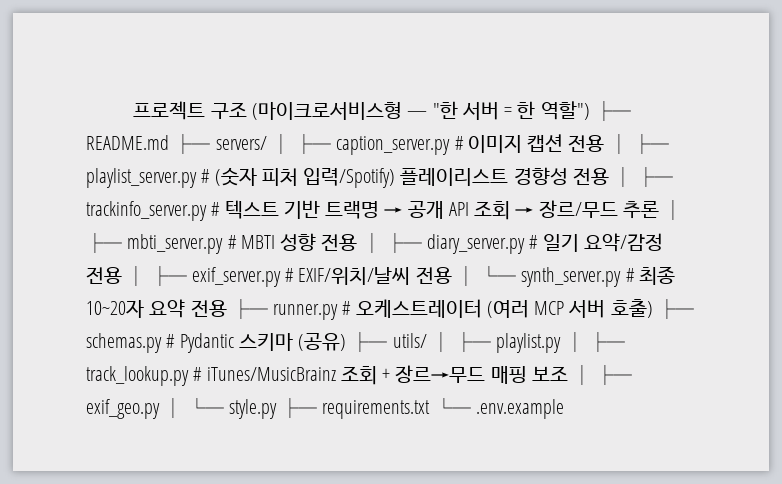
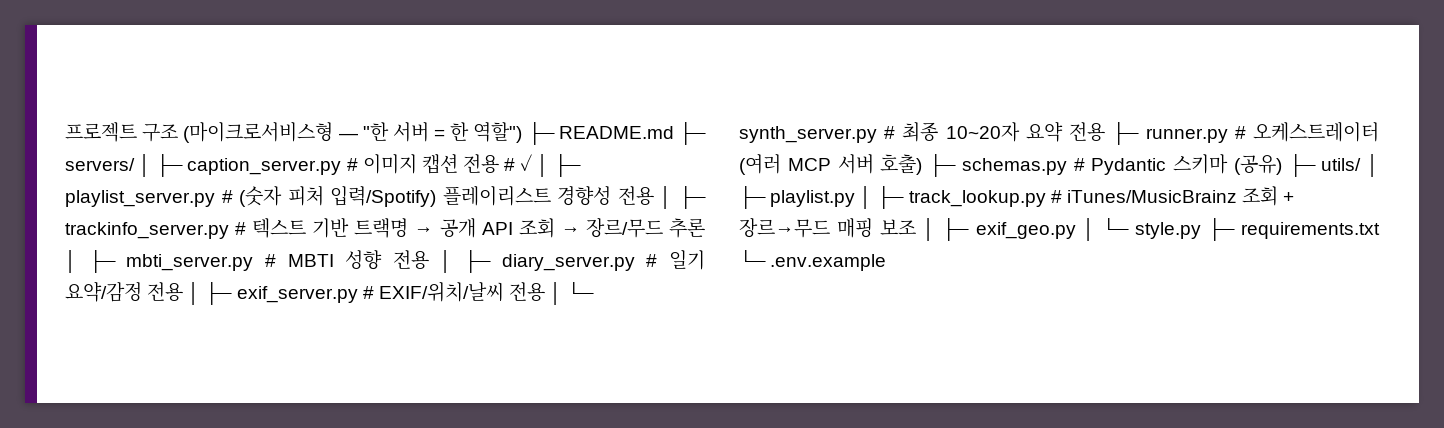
- 프로젝트 구조 (마이크로서비스형 — "한 서버 = 한 역할") ├─ README.md ├─ servers/ │ ├─ caption_server.py # 이미지 캡션 전용 │ ├─ playlist_server.py # (숫자 피처 입력/Spotify) 플레이리스트 경향성 전용 │ ├─ trackinfo_server.py # 텍스트 기반 트랙명 → 공개 API 조회 → 장르/무드 추론 │ ├─ mbti_server.py # MBTI 성향 전용 │ ├─ diary_server.py # 일기 요약/감정 전용 │ ├─ exif_server.py # EXIF/위치/날씨 전용 │ └─ synth_server.py # 최종 10~20자 요약 전용 ├─ runner.py # 오케스트레이터 (여러 MCP 서버 호출) ├─ schemas.py # Pydantic 스키마 (공유) ├─ utils/ │ ├─ playlist.py │ ├─ track_lookup.py # iTunes/MusicBrainz 조회 + 장르→무드 매핑 보조 │ ├─ exif_geo.py │ └─ style.py ├─ requirements.txt └─ .env.example
+ 프로젝트 구조 (마이크로서비스형 — "한 서버 = 한 역할") ├─ README.md ├─ servers/ │ ├─ caption_server.py # 이미지 캡션 전용 # ✓ │ ├─ playlist_server.py # (숫자 피처 입력/Spotify) 플레이리스트 경향성 전용 │ ├─ trackinfo_server.py # 텍스트 기반 트랙명 → 공개 API 조회 → 장르/무드 추론 │ ├─ mbti_server.py # MBTI 성향 전용 │ ├─ diary_server.py # 일기 요약/감정 전용 │ ├─ exif_server.py # EXIF/위치/날씨 전용 │ └─ synth_server.py # 최종 10~20자 요약 전용 ├─ runner.py # 오케스트레이터 (여러 MCP 서버 호출) ├─ schemas.py # Pydantic 스키마 (공유) ├─ utils/ │ ├─ playlist.py │ ├─ track_lookup.py # iTunes/MusicBrainz 조회 + 장르→무드 매핑 보조 │ ├─ exif_geo.py │ └─ style.py ├─ requirements.txt └─ .env.example

